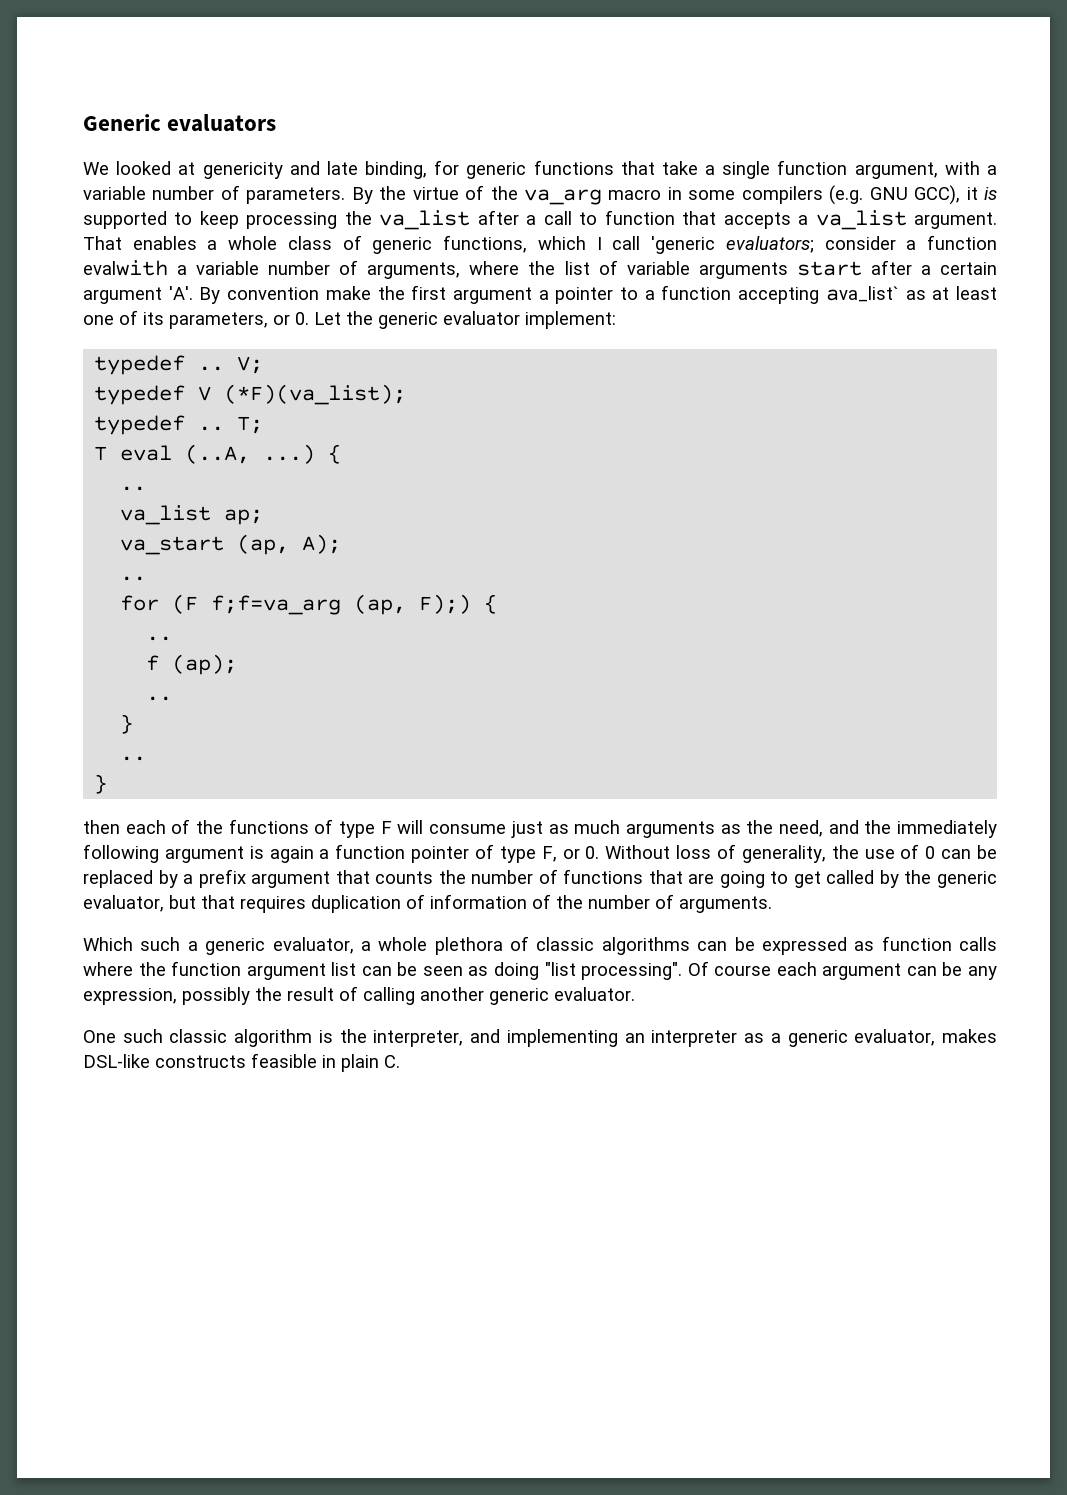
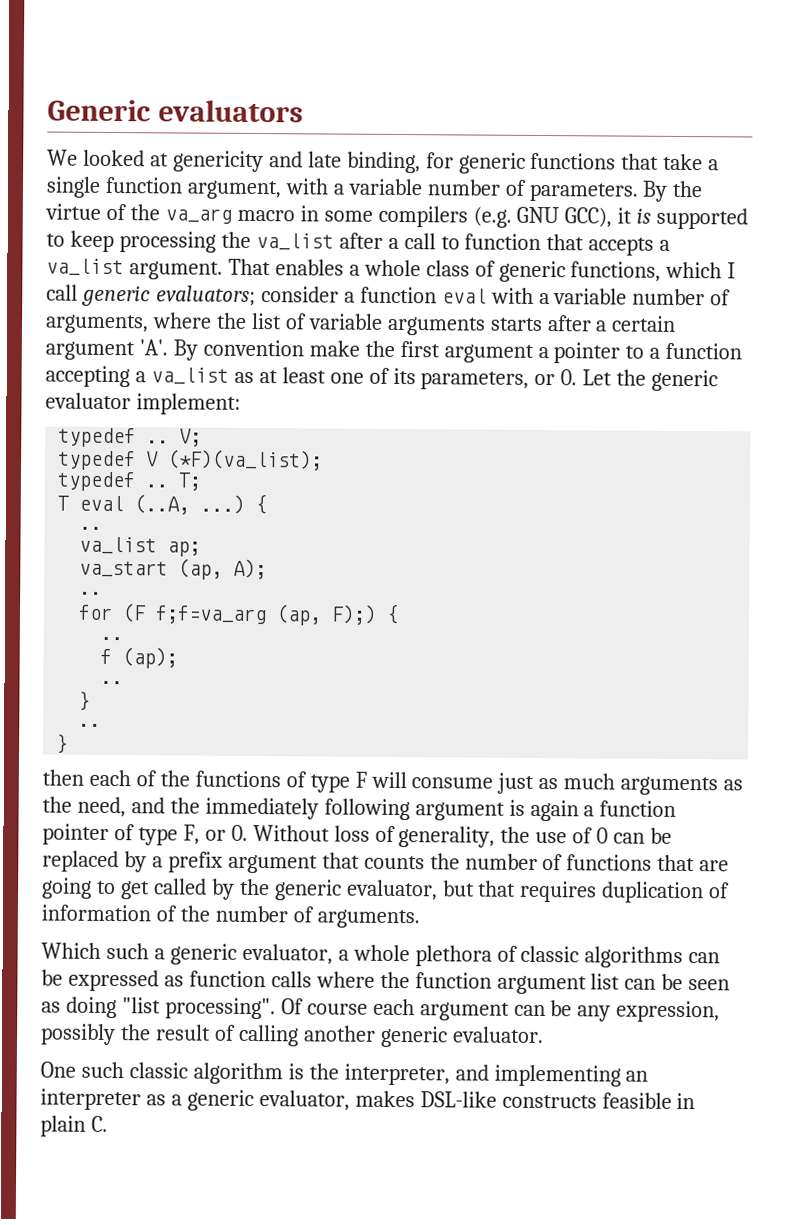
- That enables a whole class of generic functions, which I call 'generic evaluators; consider a function evalwith a variable number of arguments, where the list of variable arguments start after a certain argument 'A'. By convention make the first argument a pointer to a function accepting ava_list` as at least one of its parameters, or 0. Let the generic evaluator implement:
+ That enables a whole class of generic functions, which I call generic evaluators; consider a function eval with a variable number of arguments, where the list of variable arguments starts after a certain argument 'A'. By convention make the first argument a pointer to a function accepting a va_list as at least one of its parameters, or 0. Let the generic evaluator implement:

